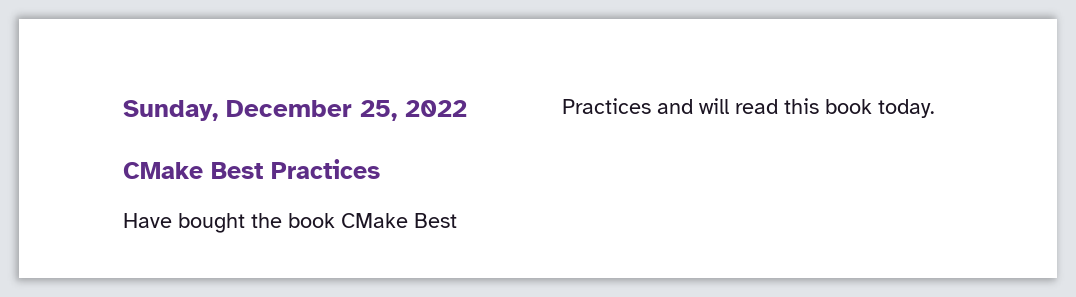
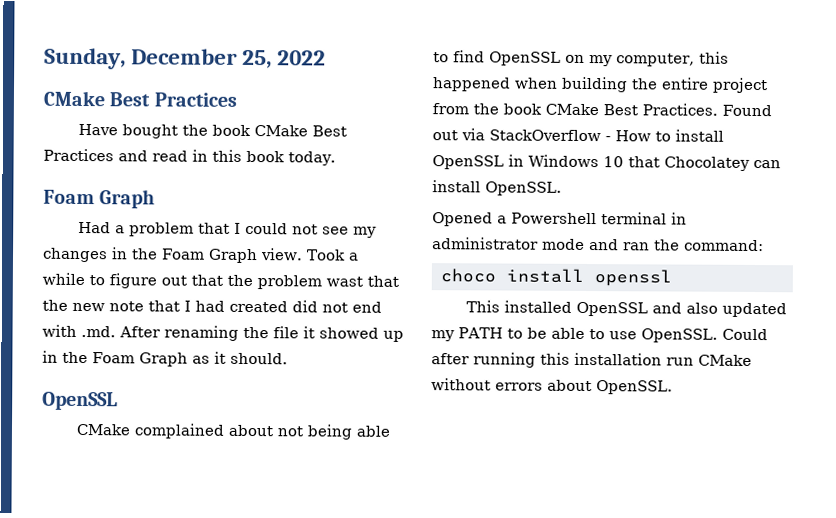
- Have bought the book CMake Best Practices and will read this book today.
+ Have bought the book CMake Best Practices and read in this book today.
+ Foam Graph
+ Had a problem that I could not see my changes in the Foam Graph view. Took a while to figure out that the problem wast that the new note that I had created did not end with .md. After renaming the file it showed up in the Foam Graph as it should.
+ OpenSSL
+ CMake complained about not being able to find OpenSSL on my computer, this happened when building the entire project from the book CMake Best Practices. Found out via StackOverflow - How to install OpenSSL in Windows 10 that Chocolatey can install OpenSSL.
+ Opened a Powershell terminal in administrator mode and ran the command:
+ choco install openssl
+ This installed OpenSSL and also updated my PATH to be able to use OpenSSL. Could after running this installation run CMake without errors about OpenSSL.

